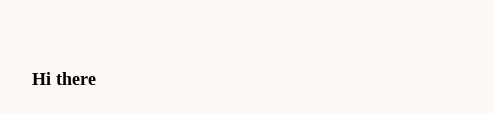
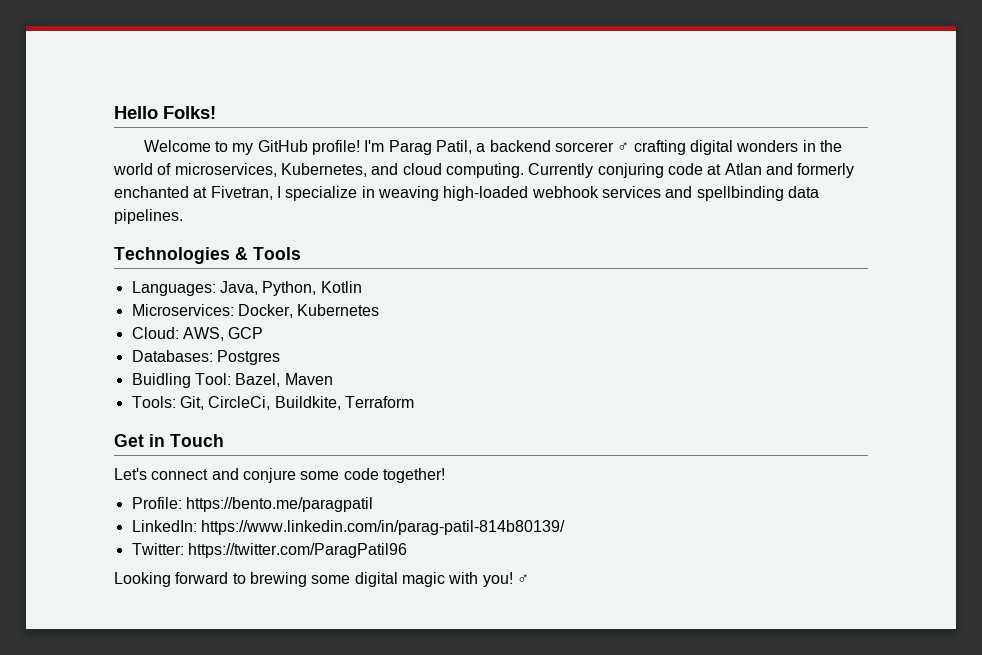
- Hi there
+ Hello Folks!
+ Welcome to my GitHub profile! I'm Parag Patil, a backend sorcerer ♂ crafting digital wonders in the world of microservices, Kubernetes, and cloud computing. Currently conjuring code at Atlan and formerly enchanted at Fivetran, I specialize in weaving high-loaded webhook services and spellbinding data pipelines.
+ Technologies & Tools
+ Languages: Java, Python, Kotlin
+ Microservices: Docker, Kubernetes
+ Cloud: AWS, GCP
+ Databases: Postgres
+ Buidling Tool: Bazel, Maven
+ Tools: Git, CircleCi, Buildkite, Terraform
+ Get in Touch
+ Let's connect and conjure some code together!
+ Profile: https://bento.me/paragpatil
+ LinkedIn: https://www.linkedin.com/in/parag-patil-814b80139/
+ Twitter: https://twitter.com/ParagPatil96
+ Looking forward to brewing some digital magic with you! ♂

